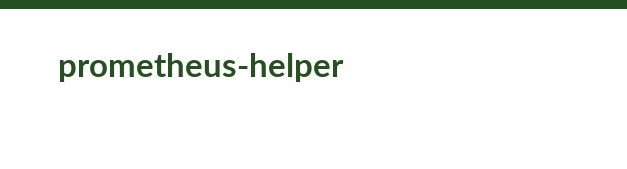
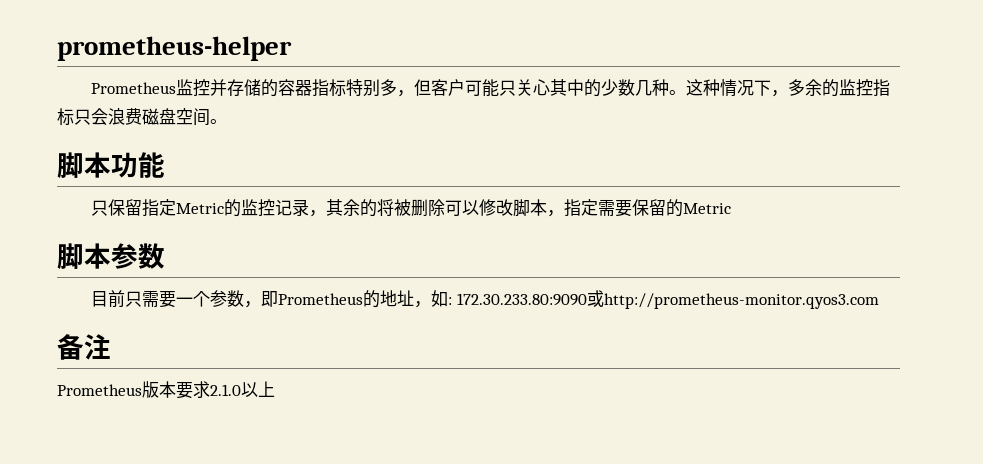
+ Prometheus监控并存储的容器指标特别多，但客户可能只关心其中的少数几种。这种情况下，多余的监控指标只会浪费磁盘空间。
+ 脚本功能
+ 只保留指定Metric的监控记录，其余的将被删除可以修改脚本，指定需要保留的Metric
+ 脚本参数
+ 目前只需要一个参数，即Prometheus的地址，如: 172.30.233.80:9090或http://prometheus-monitor.qyos3.com
+ 备注
+ Prometheus版本要求2.1.0以上

